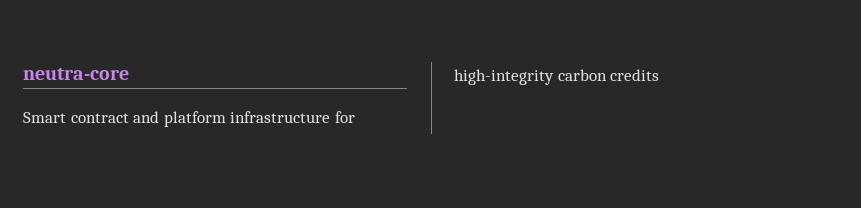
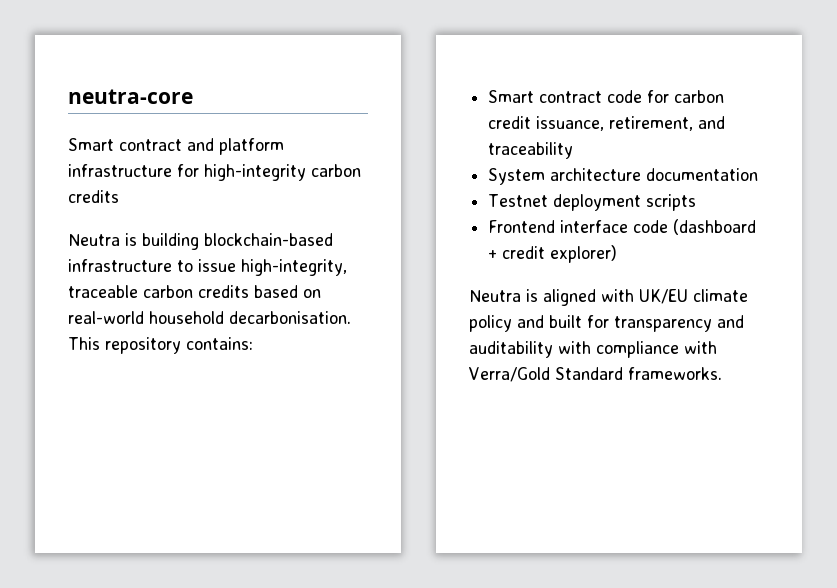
+ Neutra is building blockchain-based infrastructure to issue high-integrity, traceable carbon credits based on real-world household decarbonisation. This repository contains:
+ Smart contract code for carbon credit issuance, retirement, and traceability
+ System architecture documentation
+ Testnet deployment scripts
+ Frontend interface code (dashboard + credit explorer)
+ Neutra is aligned with UK/EU climate policy and built for transparency and auditability with compliance with Verra/Gold Standard frameworks.

